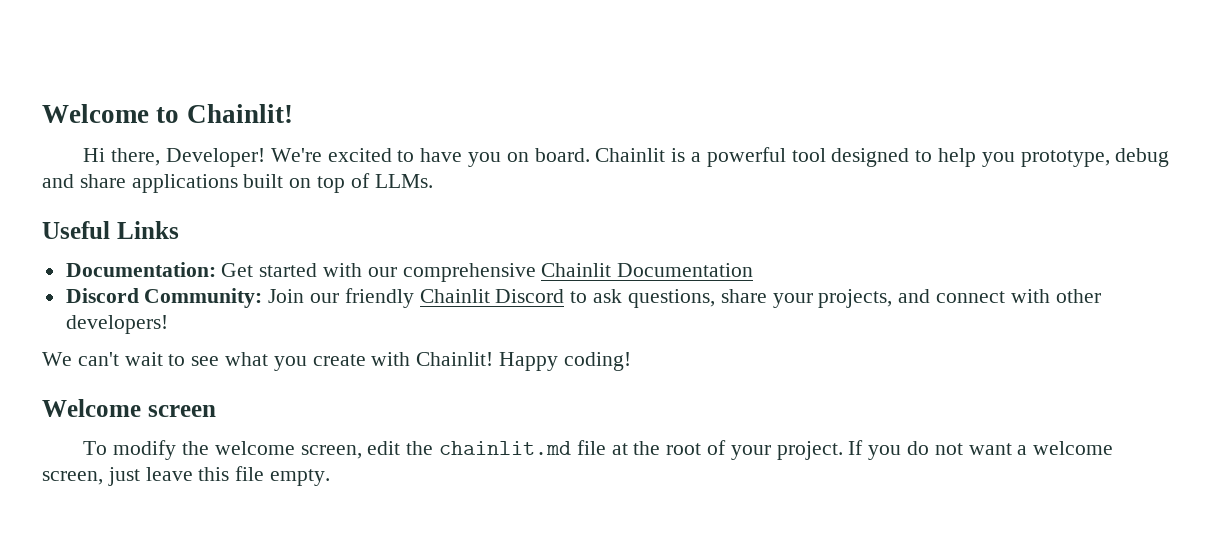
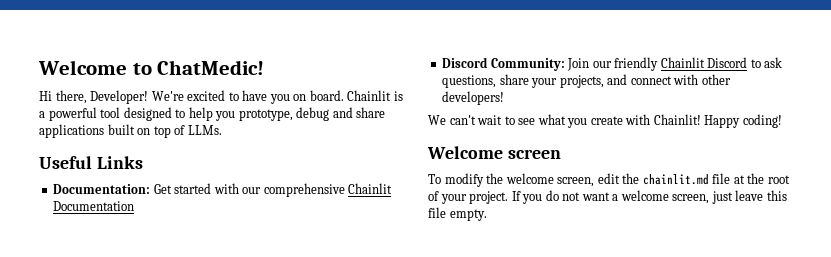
- Welcome to Chainlit!
+ Welcome to ChatMedic!

